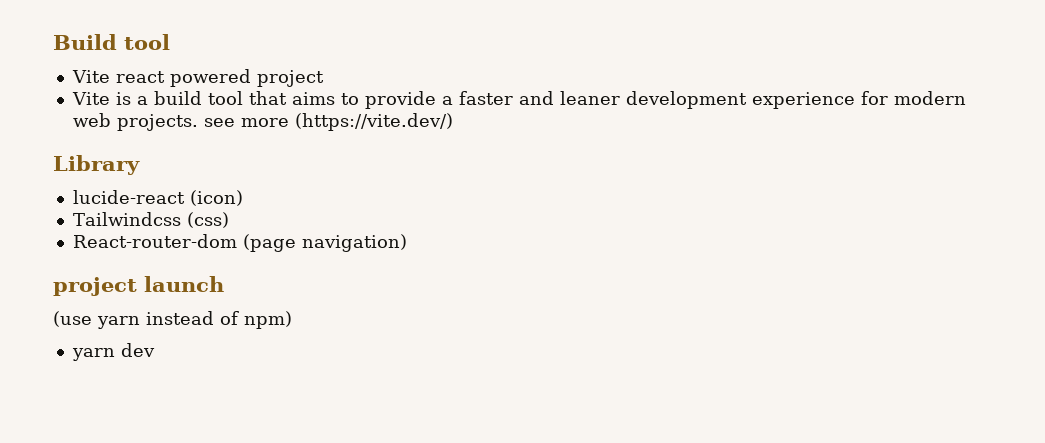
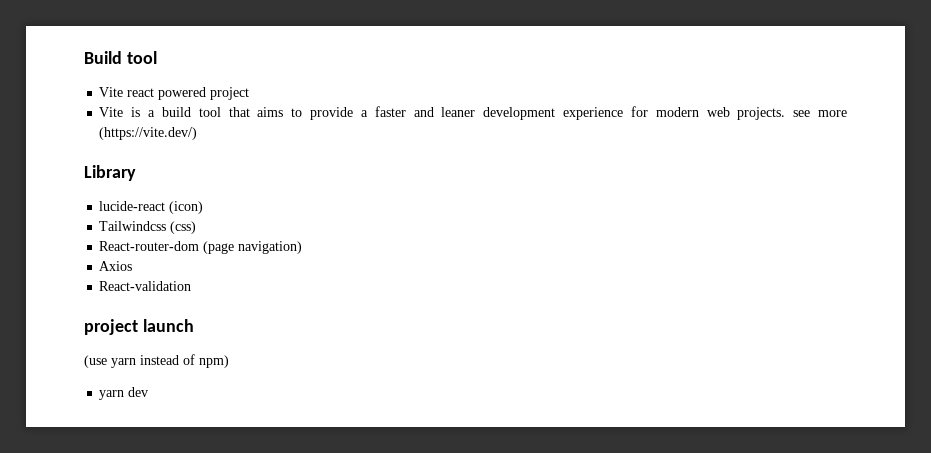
+ Axios
+ React-validation

